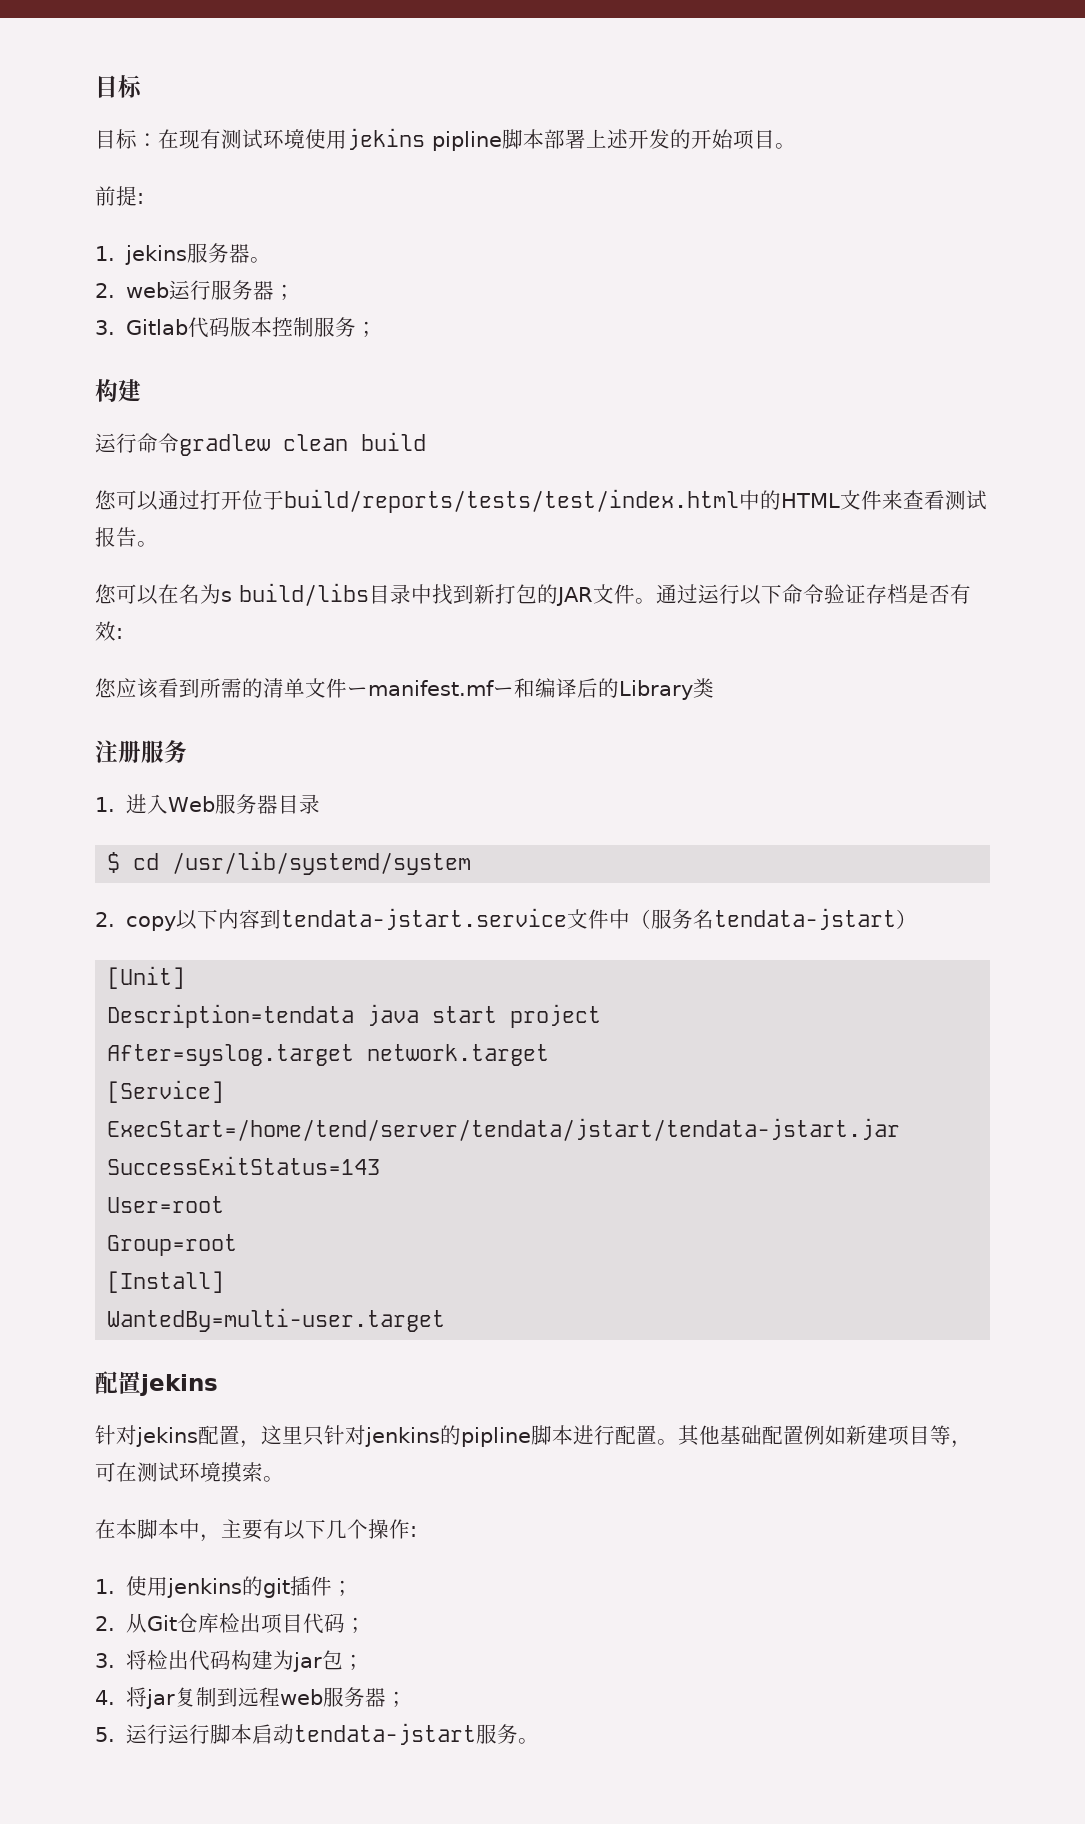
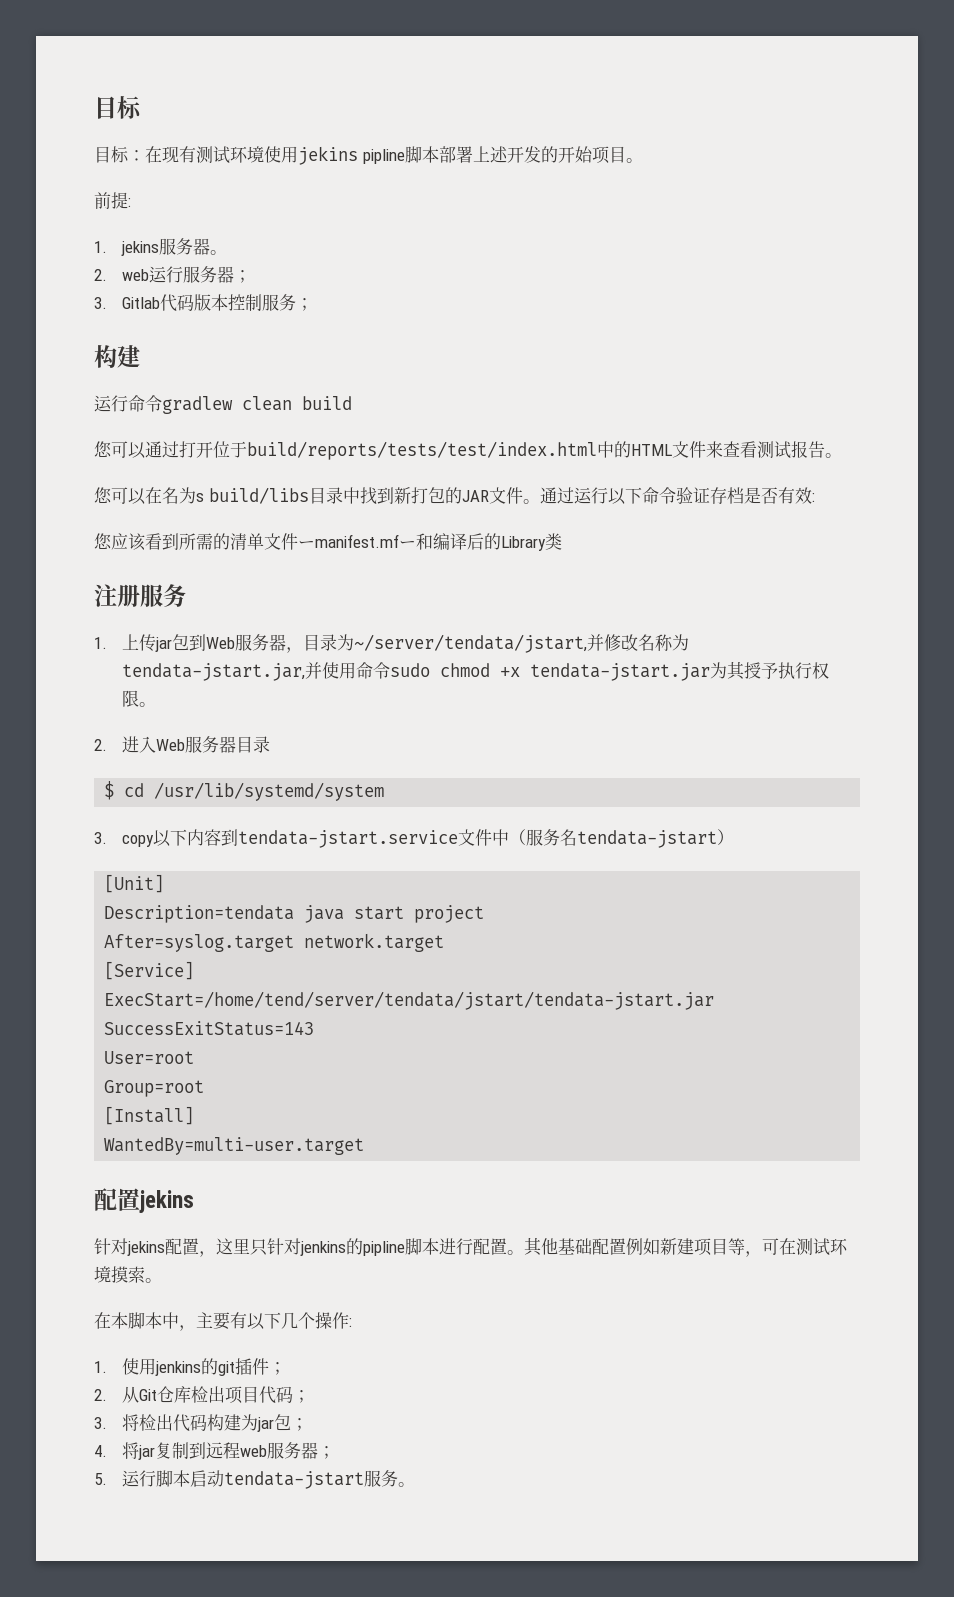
- 1.进入Web服务器目录
+ 1.上传jar包到Web服务器，目录为~/server/tendata/jstart,并修改名称为tendata-jstart.jar,并使用命令sudo chmod +x tendata-jstart.jar为其授予执行权限。
+ 2.进入Web服务器目录
- 2. copy以下内容到tendata-jstart.service文件中（服务名tendata-jstart）
+ 3. copy以下内容到tendata-jstart.service文件中（服务名tendata-jstart）
- 5.运行运行脚本启动tendata-jstart服务。
+ 5.运行脚本启动tendata-jstart服务。

